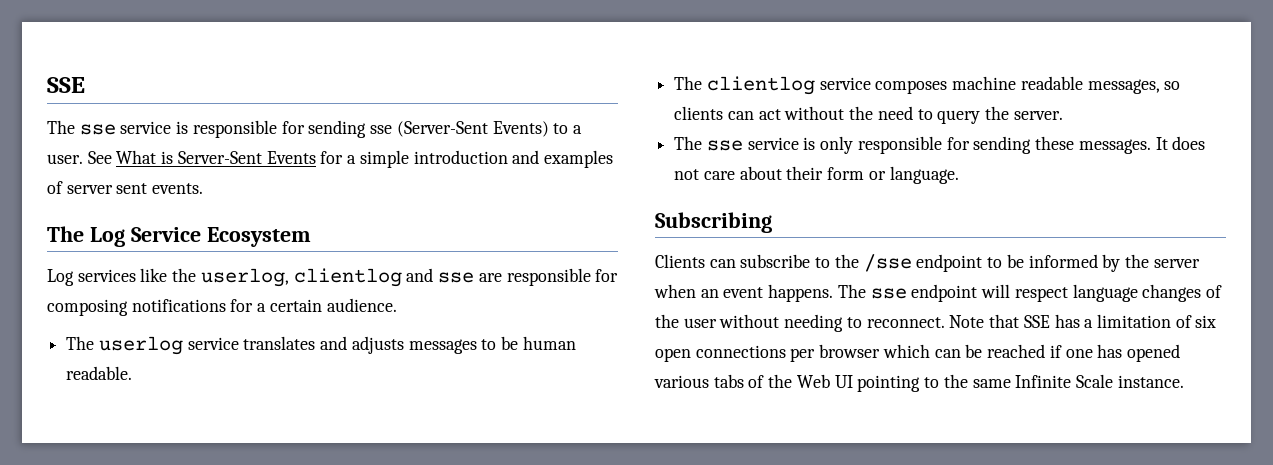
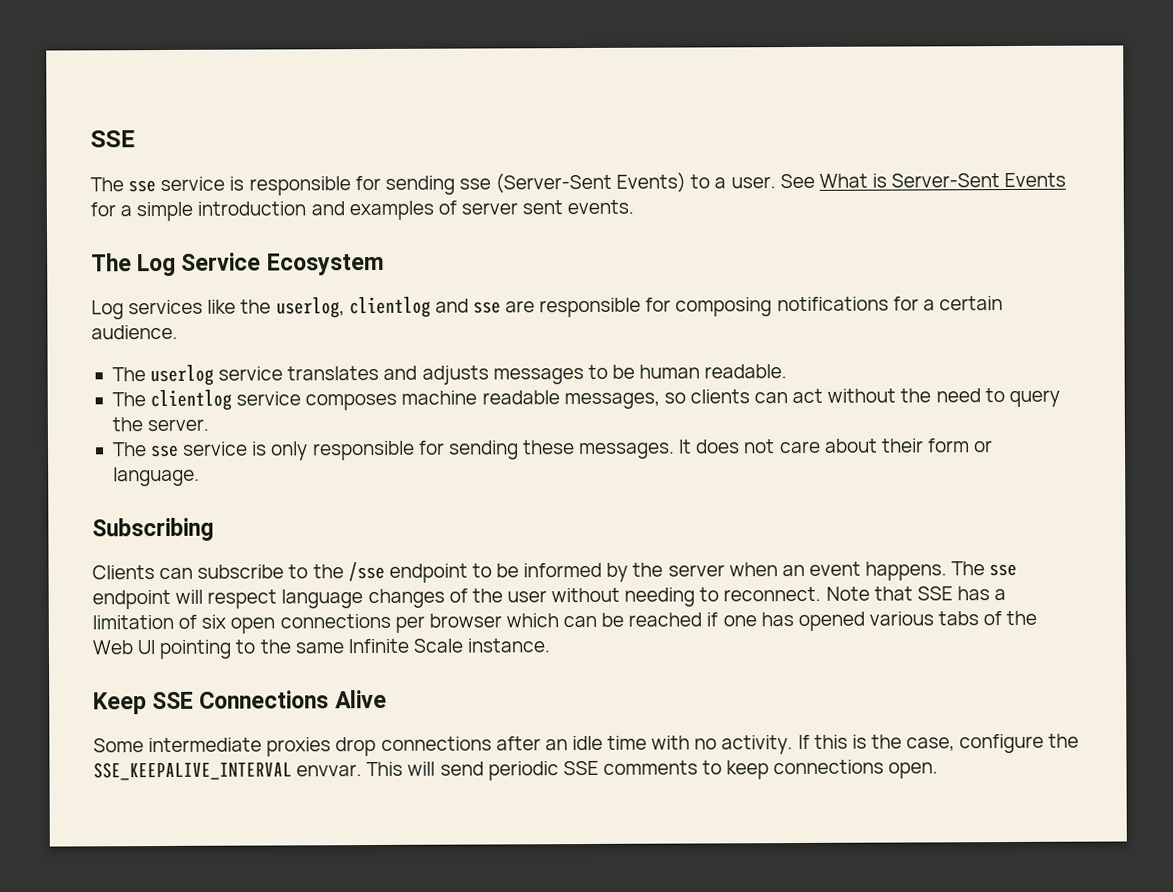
+ Keep SSE Connections Alive
+ Some intermediate proxies drop connections after an idle time with no activity. If this is the case, configure the SSE_KEEPALIVE_INTERVAL envvar. This will send periodic SSE comments to keep connections open.

